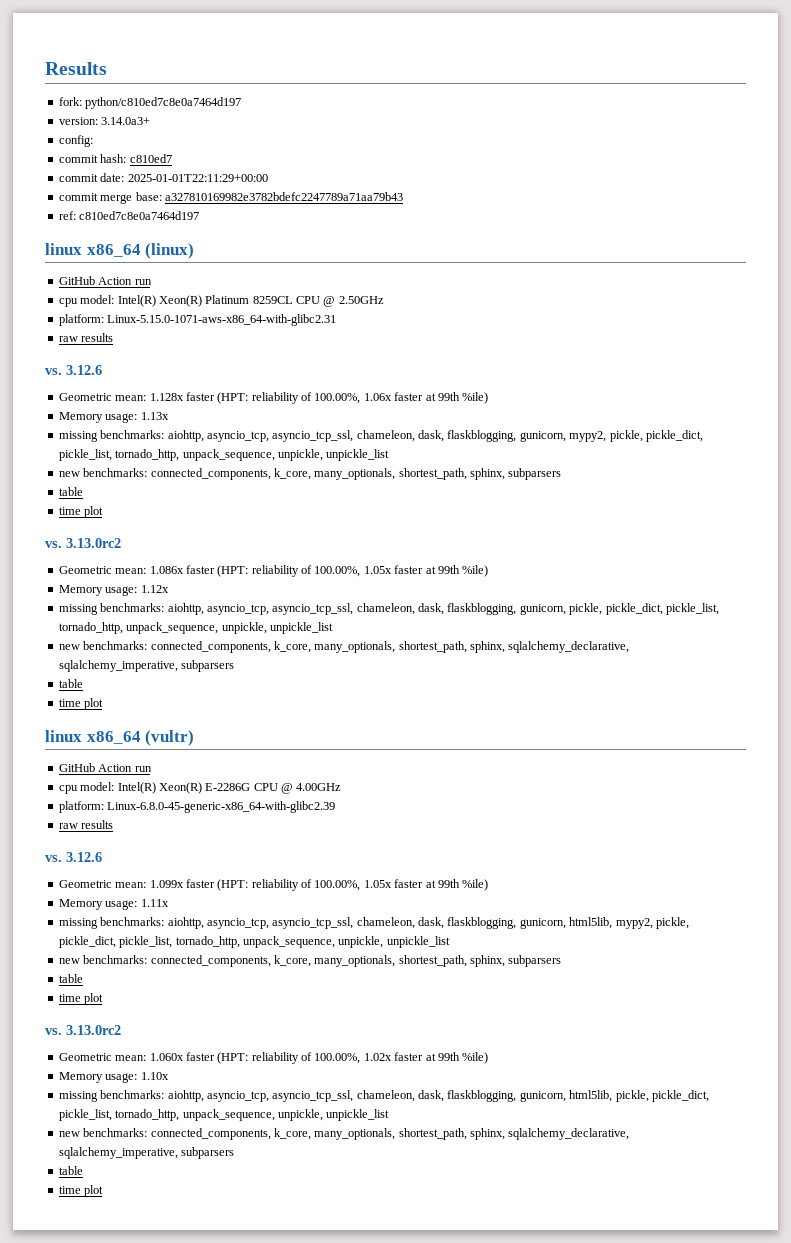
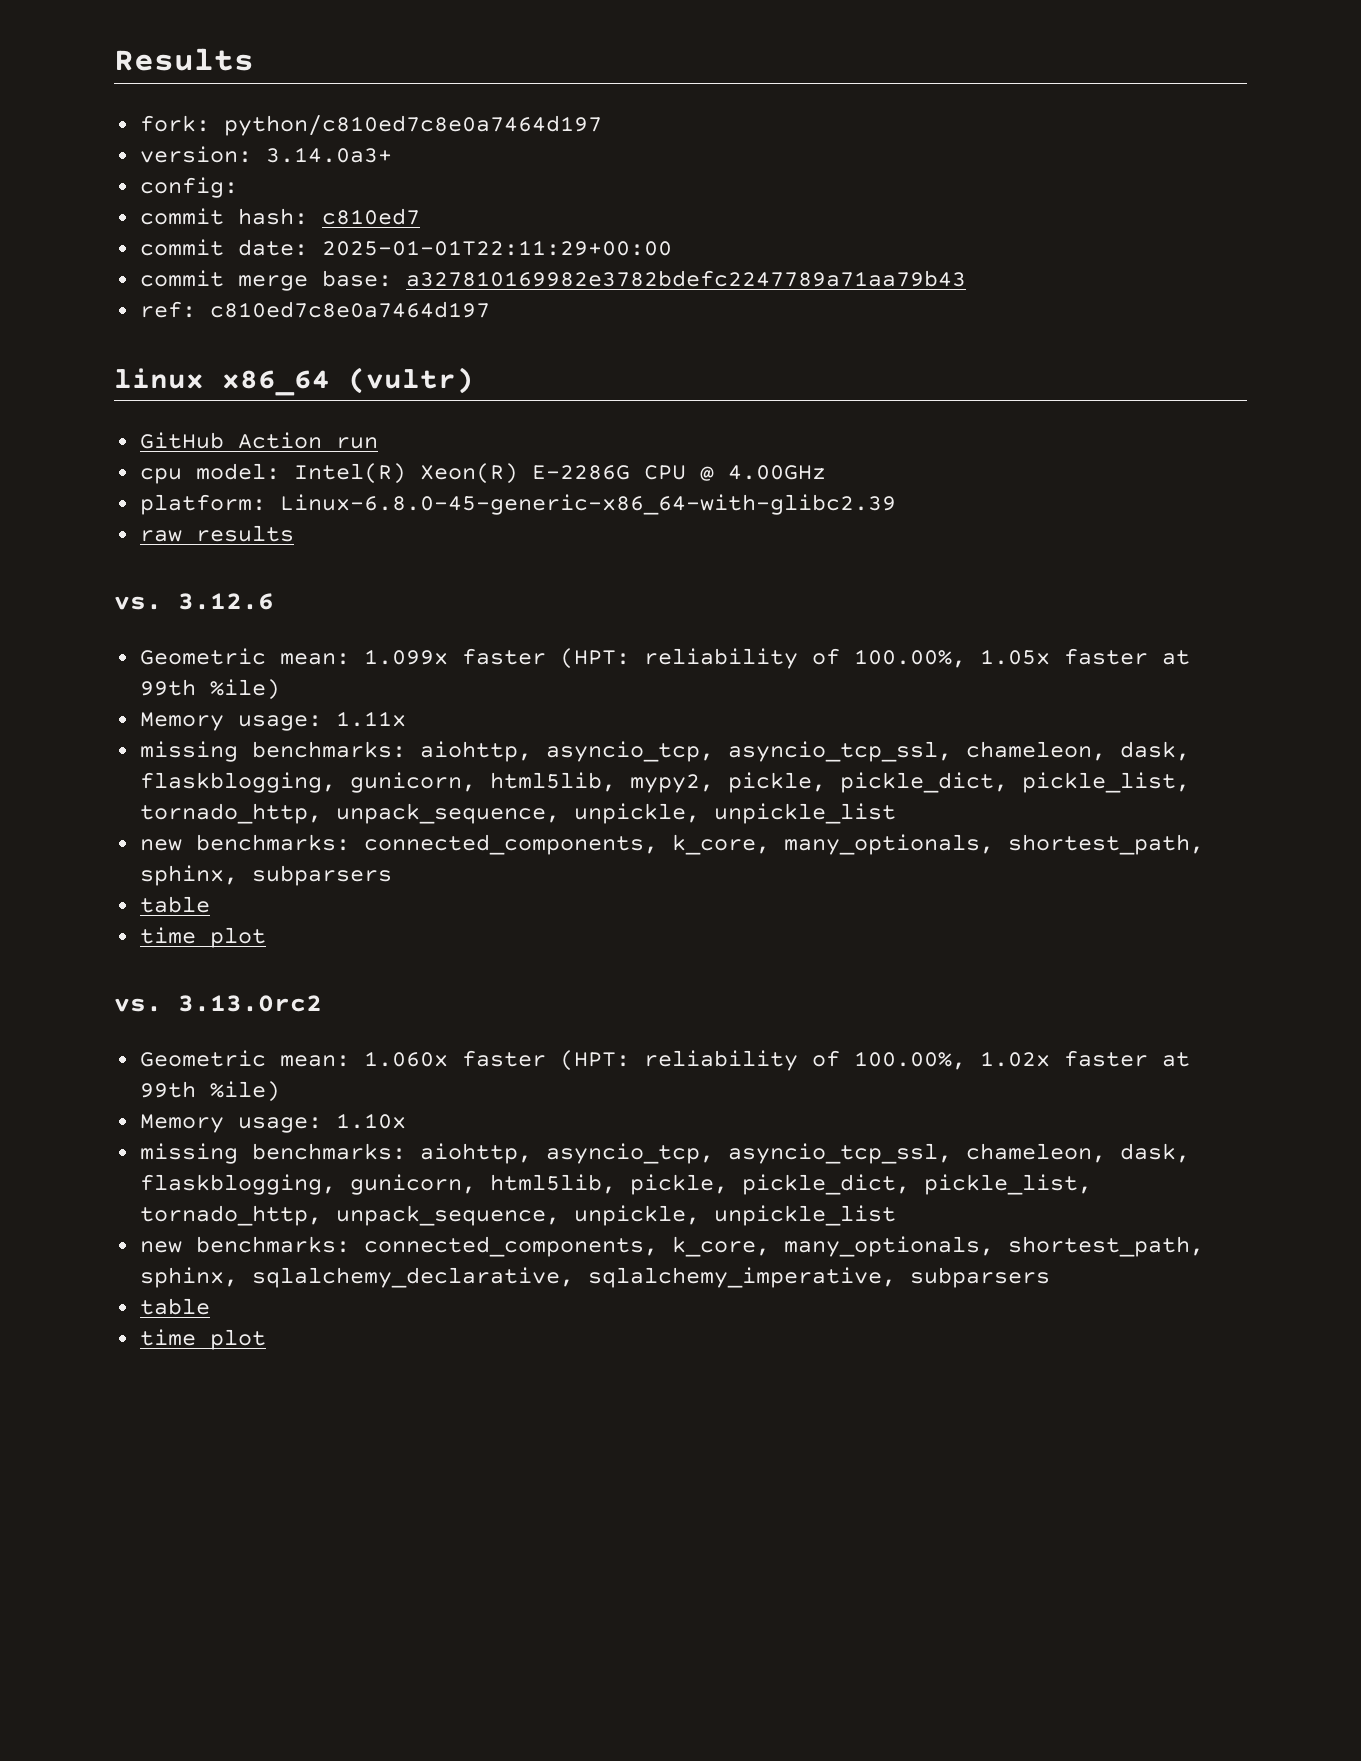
- linux x86_64 (linux)
- GitHub Action run
- cpu model: Intel(R) Xeon(R) Platinum 8259CL CPU @ 2.50GHz
- platform: Linux-5.15.0-1071-aws-x86_64-with-glibc2.31
- raw results
- vs. 3.12.6
- Geometric mean: 1.128x faster (HPT: reliability of 100.00%, 1.06x faster at 99th %ile)
- Memory usage: 1.13x
- missing benchmarks: aiohttp, asyncio_tcp, asyncio_tcp_ssl, chameleon, dask, flaskblogging, gunicorn, mypy2, pickle, pickle_dict, pickle_list, tornado_http, unpack_sequence, unpickle, unpickle_list
- new benchmarks: connected_components, k_core, many_optionals, shortest_path, sphinx, subparsers
- table
- time plot
- vs. 3.13.0rc2
- Geometric mean: 1.086x faster (HPT: reliability of 100.00%, 1.05x faster at 99th %ile)
- Memory usage: 1.12x
- missing benchmarks: aiohttp, asyncio_tcp, asyncio_tcp_ssl, chameleon, dask, flaskblogging, gunicorn, pickle, pickle_dict, pickle_list, tornado_http, unpack_sequence, unpickle, unpickle_list
- new benchmarks: connected_components, k_core, many_optionals, shortest_path, sphinx, sqlalchemy_declarative, sqlalchemy_imperative, subparsers
- table
- time plot

